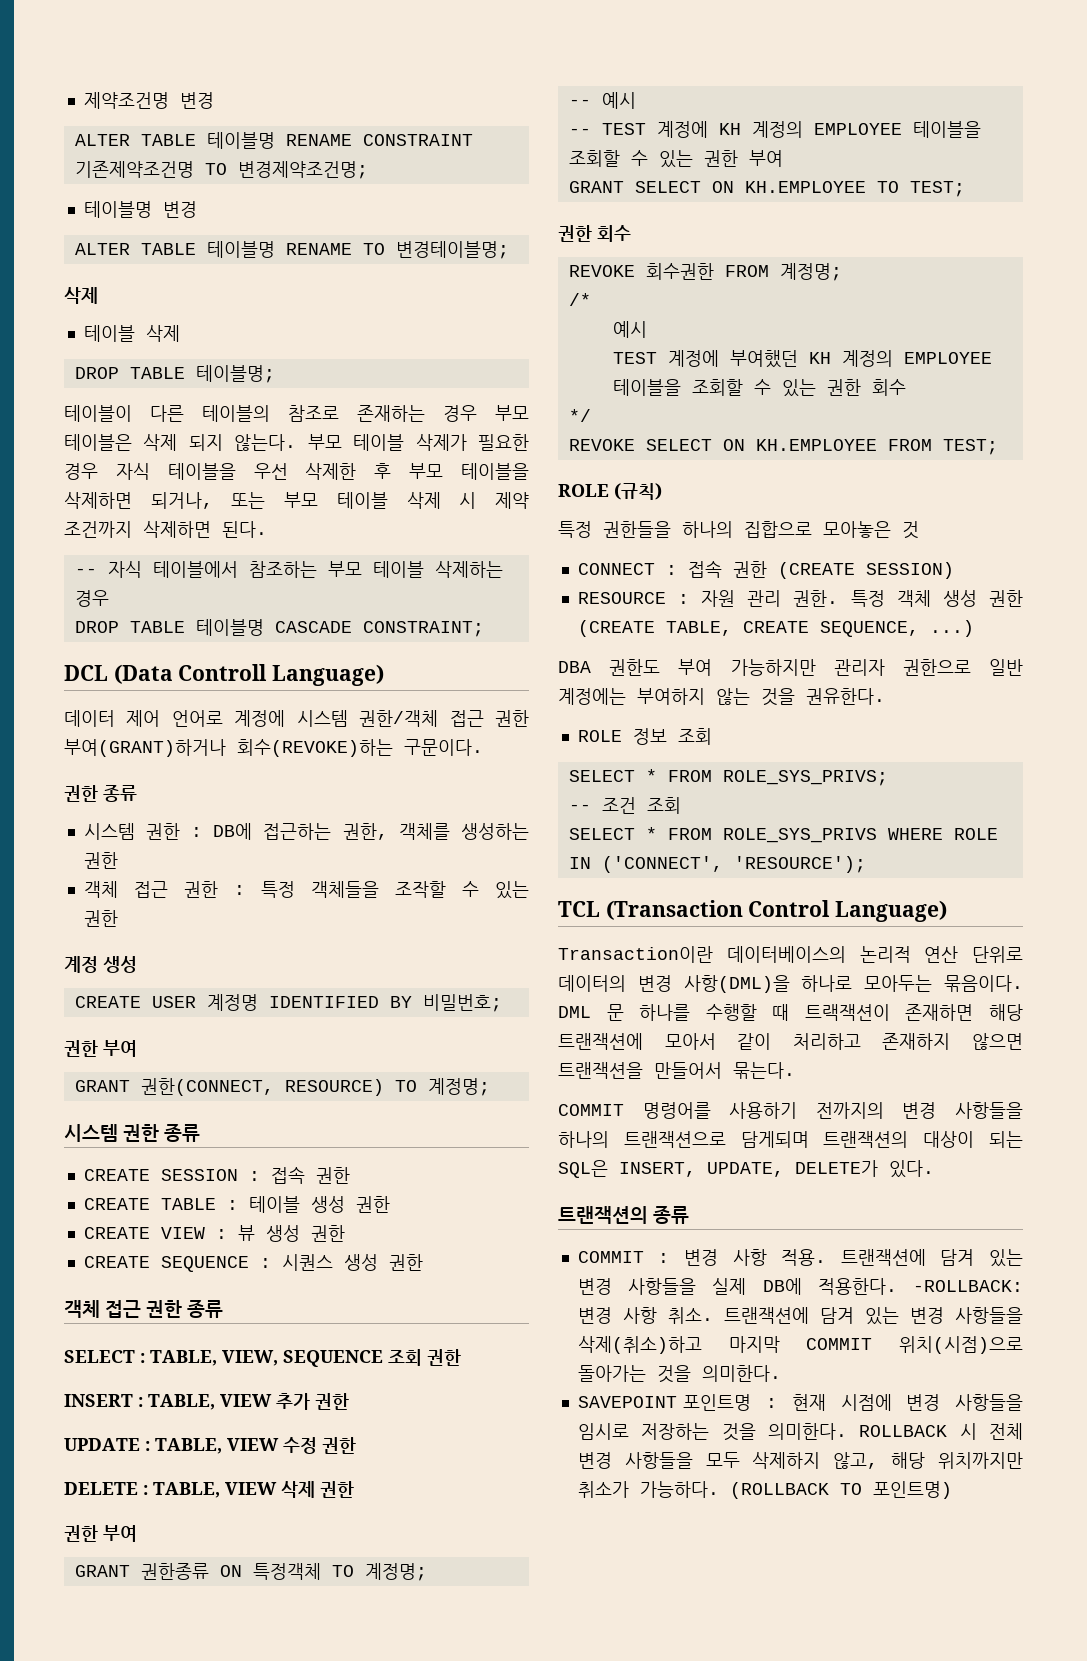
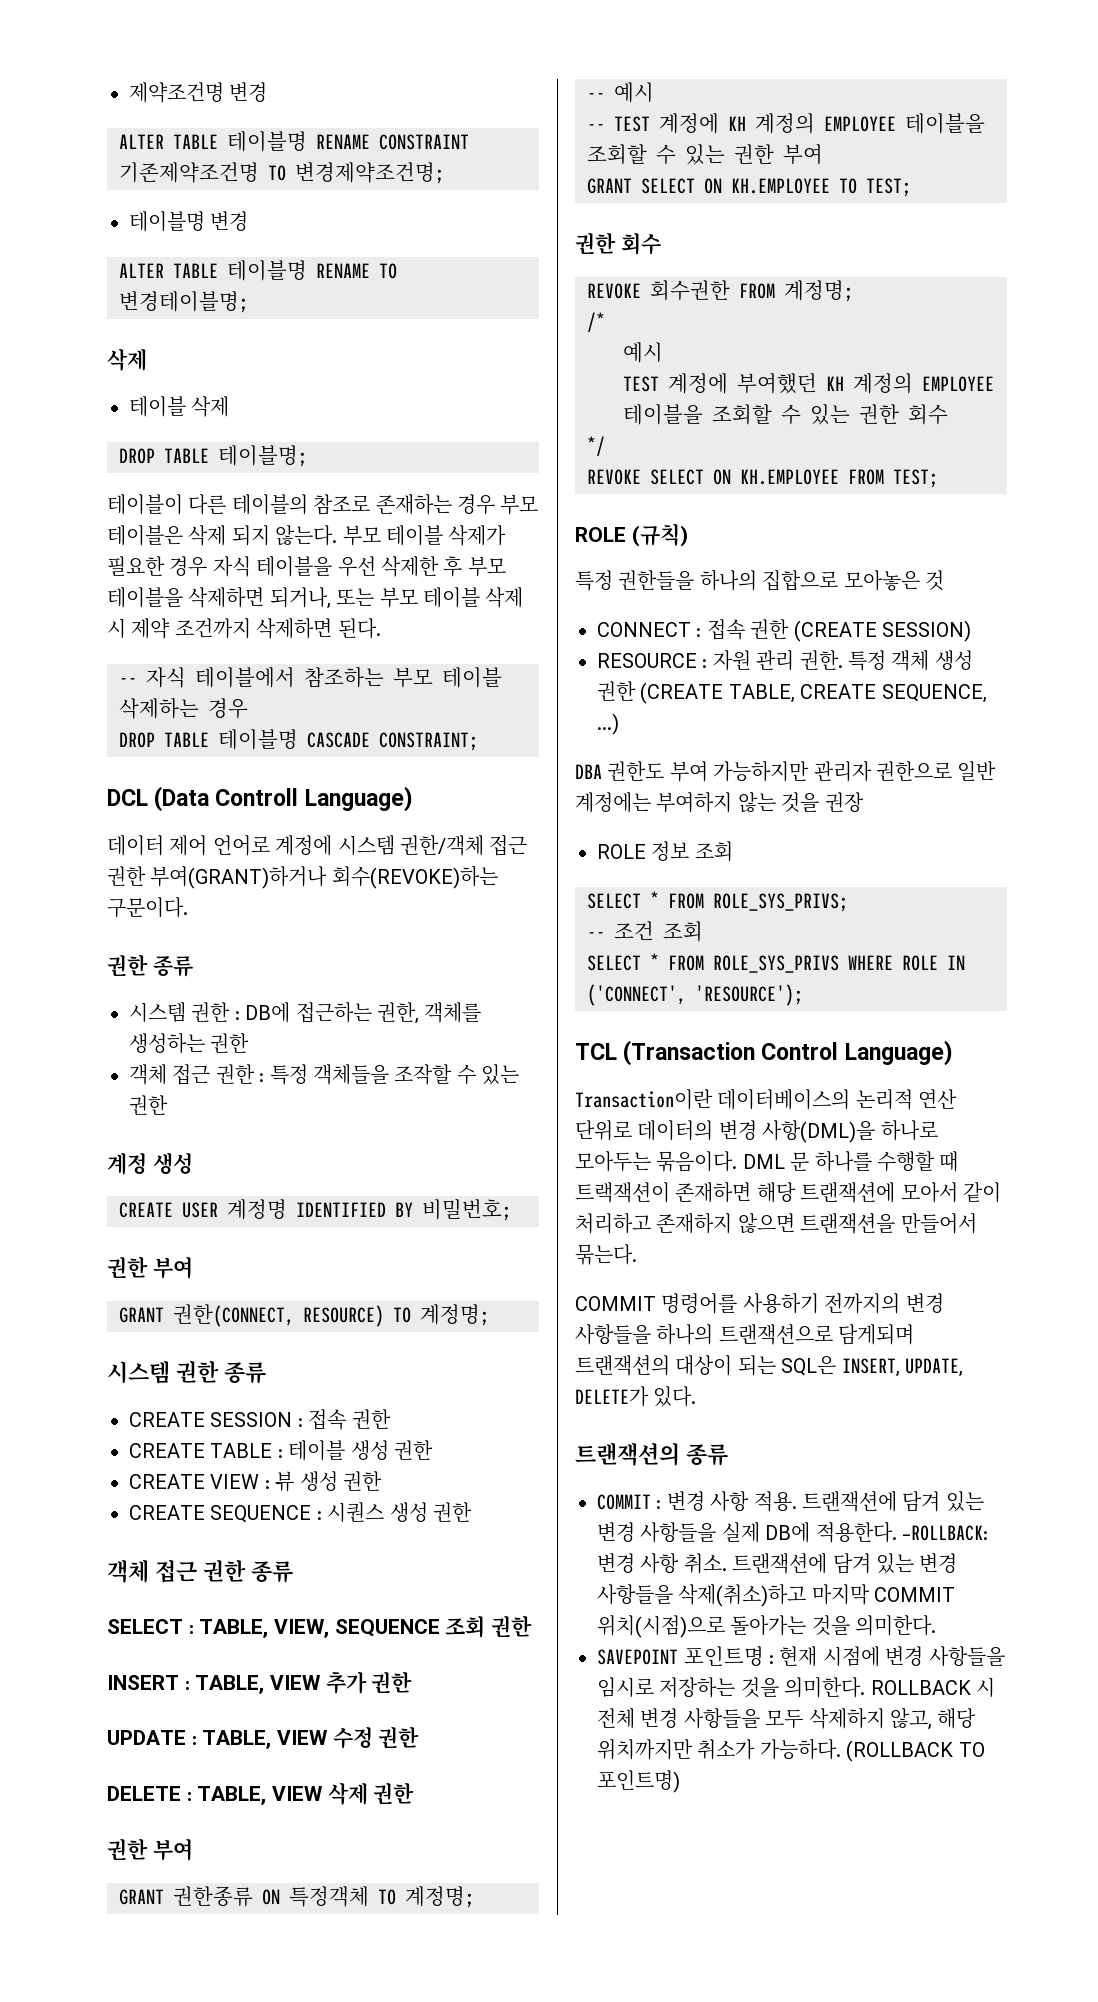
- DBA 권한도 부여 가능하지만 관리자 권한으로 일반 계정에는 부여하지 않는 것을 권유한다.
+ DBA 권한도 부여 가능하지만 관리자 권한으로 일반 계정에는 부여하지 않는 것을 권장

